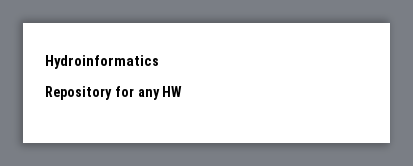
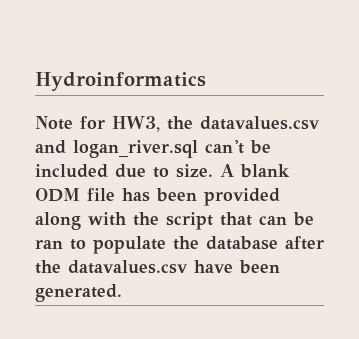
- Repository for any HW
+ Note for HW3, the datavalues.csv and logan_river.sql can't be included due to size. A blank ODM file has been provided along with the script that can be ran to populate the database after the datavalues.csv have been generated.

